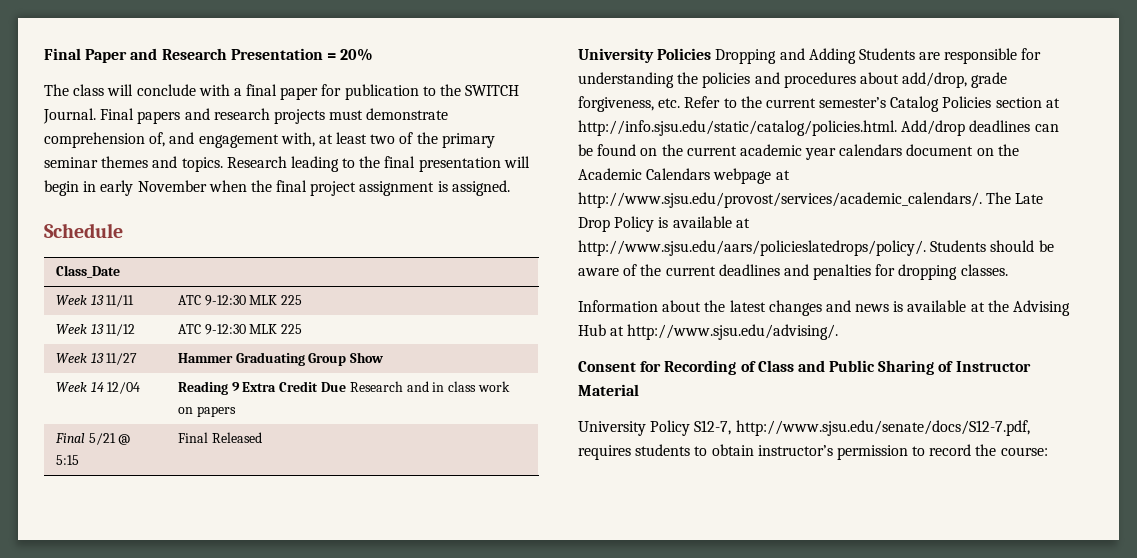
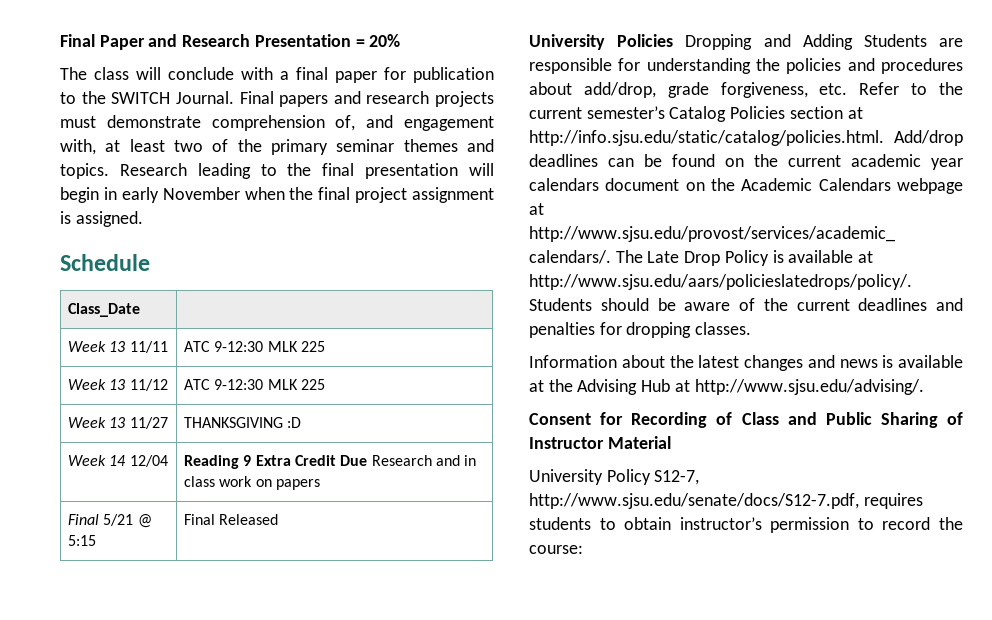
- Week 13 11/27 | Hammer Graduating Group Show
+ Week 13 11/27 | THANKSGIVING :D

